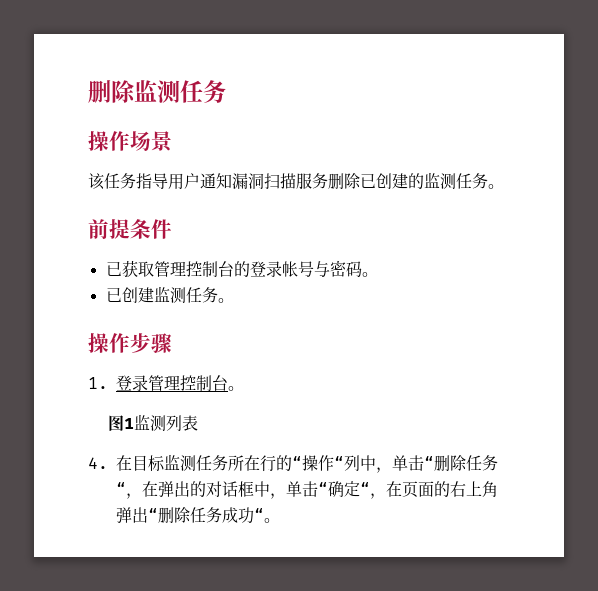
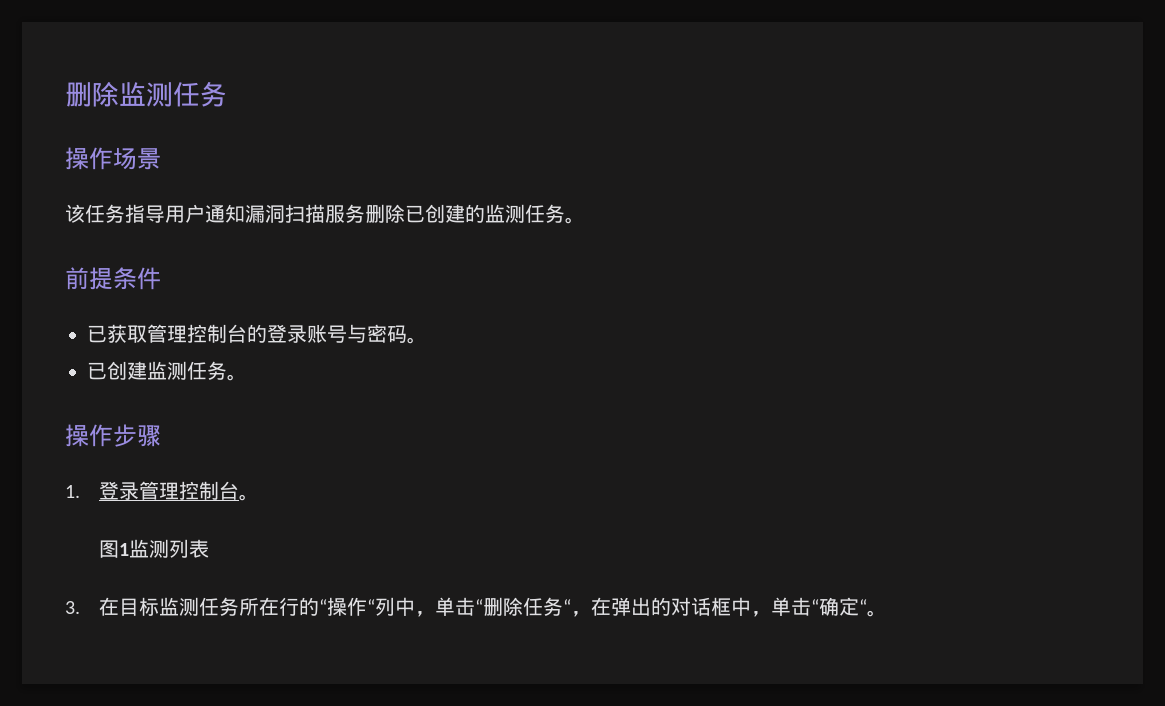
- 已获取管理控制台的登录帐号与密码。
+ 已获取管理控制台的登录账号与密码。
- 4.在目标监测任务所在行的“操作“列中，单击“删除任务“，在弹出的对话框中，单击“确定“，在页面的右上角弹出“删除任务成功“。
+ 3.在目标监测任务所在行的“操作“列中，单击“删除任务“，在弹出的对话框中，单击“确定“。

